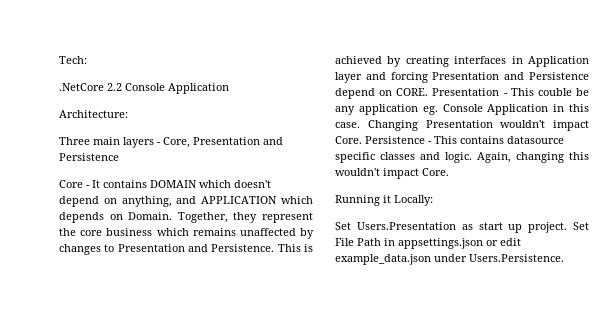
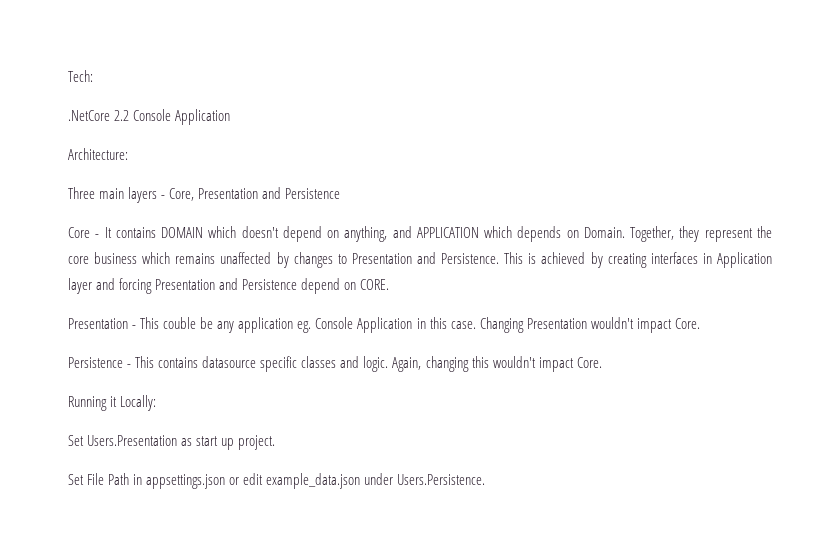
- This is achieved by creating interfaces in Application layer and forcing Presentation and Persistence depend on CORE. Presentation - This couble be any application eg. Console Application in this case.
+ This is achieved by creating interfaces in Application layer and forcing Presentation and Persistence depend on CORE.
+ Presentation - This couble be any application eg. Console Application in this case.
- Changing Presentation wouldn't impact Core. Persistence - This contains datasource specific classes and logic.
+ Changing Presentation wouldn't impact Core.
+ Persistence - This contains datasource specific classes and logic.
- Set Users.Presentation as start up project. Set File Path in appsettings.json or edit example_data.json under Users.Persistence.
+ Set Users.Presentation as start up project.
+ Set File Path in appsettings.json or edit example_data.json under Users.Persistence.

